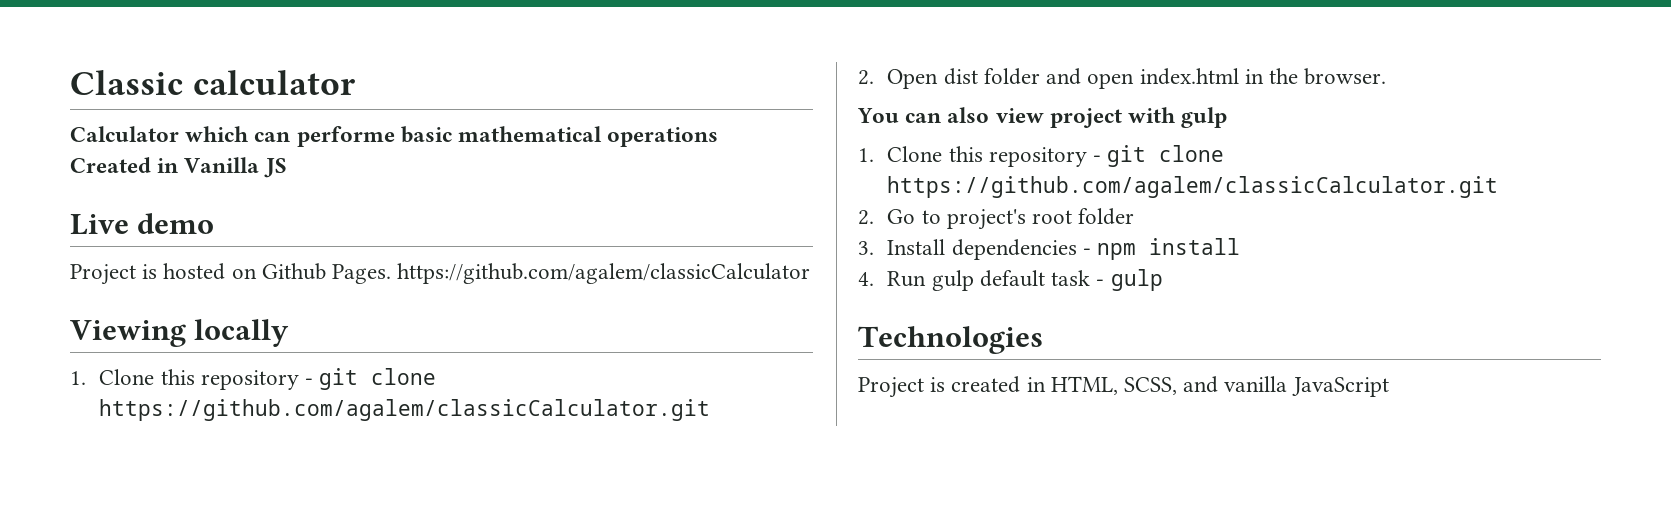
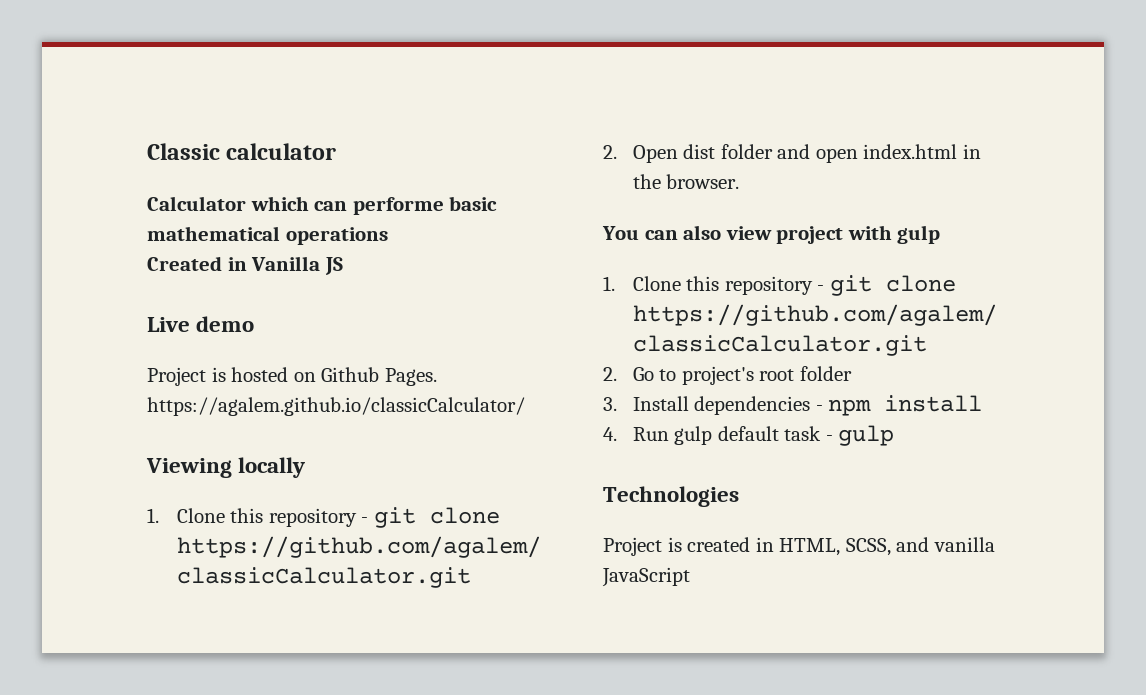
- Project is hosted on Github Pages. https://github.com/agalem/classicCalculator
+ Project is hosted on Github Pages. https://agalem.github.io/classicCalculator/

